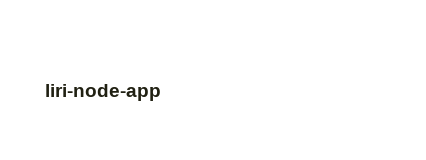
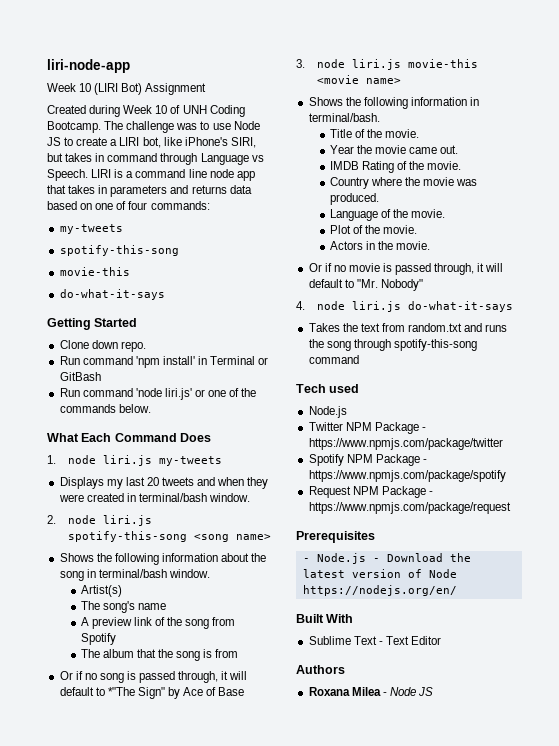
+ Week 10 (LIRI Bot) Assignment
+ Created during Week 10 of UNH Coding Bootcamp. The challenge was to use Node JS to create a LIRI bot, like iPhone's SIRI, but takes in command through Language vs Speech. LIRI is a command line node app that takes in parameters and returns data based on one of four commands:
+ my-tweets
+ spotify-this-song
+ movie-this
+ do-what-it-says
+ Getting Started
+ Clone down repo.
+ Run command 'npm install' in Terminal or GitBash
+ Run command 'node liri.js' or one of the commands below.
+ What Each Command Does
+ 1. node liri.js my-tweets
+ Displays my last 20 tweets and when they were created in terminal/bash window.
+ 2. node liri.js spotify-this-song <song name>
+ Shows the following information about the song in terminal/bash window.
+ Artist(s)
+ The song's name
+ A preview link of the song from Spotify
+ The album that the song is from
+ Or if no song is passed through, it will default to *"The Sign" by Ace of Base
+ 3. node liri.js movie-this <movie name>
+ Shows the following information in terminal/bash.
+ Title of the movie.
+ Year the movie came out.
+ IMDB Rating of the movie.
+ Country where the movie was produced.
+ Language of the movie.
+ Plot of the movie.
+ Actors in the movie.
+ Or if no movie is passed through, it will default to "Mr. Nobody"
+ 4. node liri.js do-what-it-says
+ Takes the text from random.txt and runs the song through spotify-this-song command
+ Tech used
+ Node.js
+ Twitter NPM Package - https://www.npmjs.com/package/twitter
+ Spotify NPM Package - https://www.npmjs.com/package/spotify
+ Request NPM Package - https://www.npmjs.com/package/request
+ Prerequisites
+ - Node.js - Download the latest version of Node https://nodejs.org/en/
+ Built With
+ Sublime Text - Text Editor
+ Authors
+ Roxana Milea - Node JS

